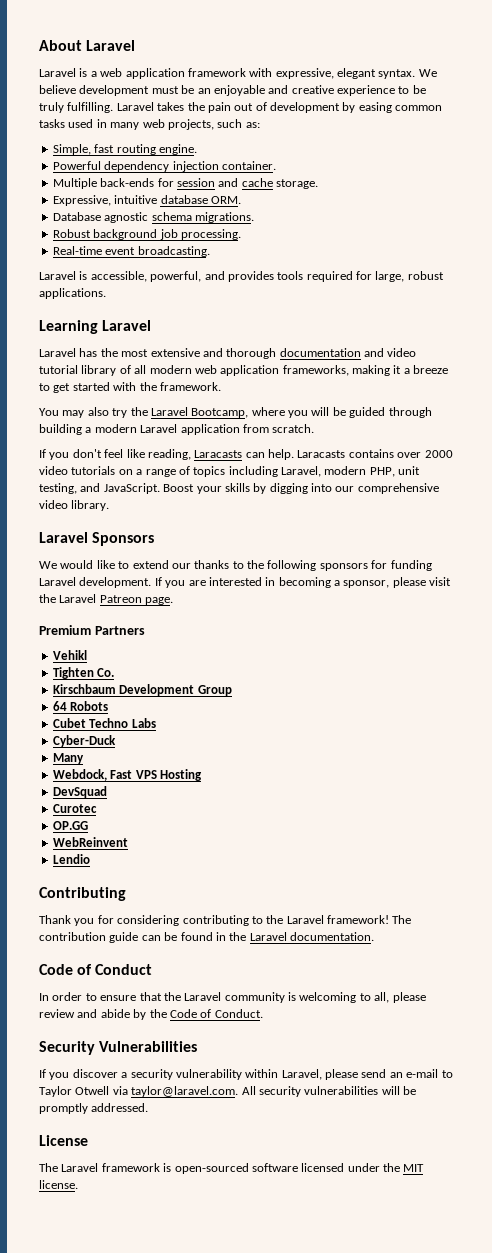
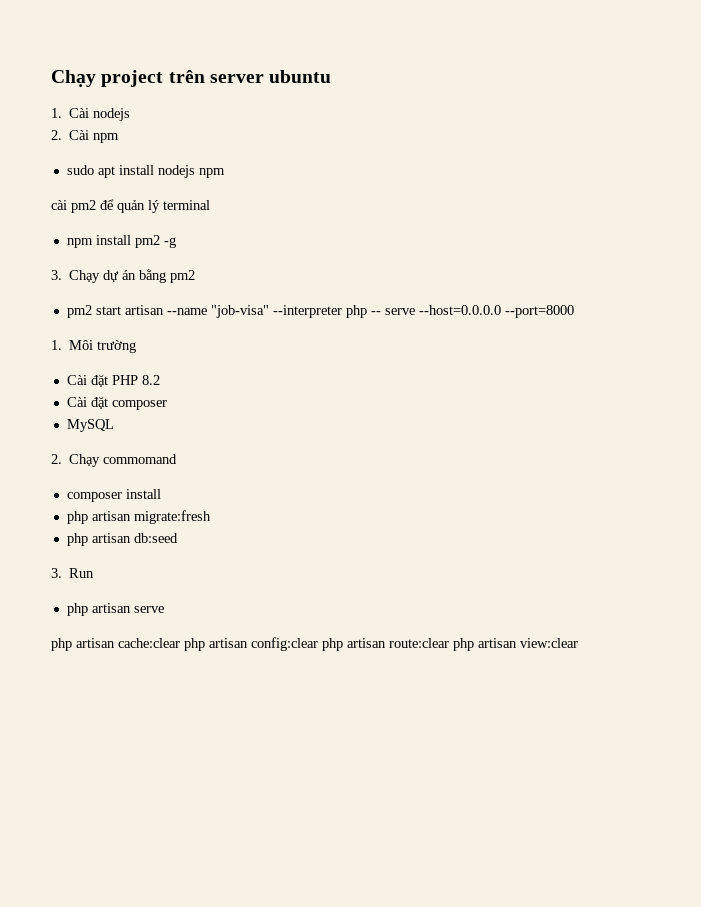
- About Laravel
- Laravel is a web application framework with expressive, elegant syntax. We believe development must be an enjoyable and creative experience to be truly fulfilling. Laravel takes the pain out of development by easing common tasks used in many web projects, such as:
- Simple, fast routing engine.
- Powerful dependency injection container.
- Multiple back-ends for session and cache storage.
- Expressive, intuitive database ORM.
- Database agnostic schema migrations.
- Robust background job processing.
- Real-time event broadcasting.
- Laravel is accessible, powerful, and provides tools required for large, robust applications.
- Learning Laravel
- Laravel has the most extensive and thorough documentation and video tutorial library of all modern web application frameworks, making it a breeze to get started with the framework.
- You may also try the Laravel Bootcamp, where you will be guided through building a modern Laravel application from scratch.
- If you don't feel like reading, Laracasts can help. Laracasts contains over 2000 video tutorials on a range of topics including Laravel, modern PHP, unit testing, and JavaScript. Boost your skills by digging into our comprehensive video library.
- Laravel Sponsors
- We would like to extend our thanks to the following sponsors for funding Laravel development. If you are interested in becoming a sponsor, please visit the Laravel Patreon page.
- Premium Partners
- Vehikl
- Tighten Co.
- Kirschbaum Development Group
- 64 Robots
- Cubet Techno Labs
- Cyber-Duck
- Many
- Webdock, Fast VPS Hosting
- DevSquad
- Curotec
- OP.GG
- WebReinvent
- Lendio
- Contributing
- Thank you for considering contributing to the Laravel framework! The contribution guide can be found in the Laravel documentation.
- Code of Conduct
- In order to ensure that the Laravel community is welcoming to all, please review and abide by the Code of Conduct.
- Security Vulnerabilities
- If you discover a security vulnerability within Laravel, please send an e-mail to Taylor Otwell via taylor@laravel.com. All security vulnerabilities will be promptly addressed.
- License
- The Laravel framework is open-sourced software licensed under the MIT license.
+ Chạy project trên server ubuntu
+ 1. Cài nodejs
+ 2. Cài npm
+ sudo apt install nodejs npm
+ cài pm2 để quản lý terminal
+ npm install pm2 -g
+ 3. Chạy dự án bằng pm2
+ pm2 start artisan --name "job-visa" --interpreter php -- serve --host=0.0.0.0 --port=8000
+ 1. Môi trường
+ Cài đặt PHP 8.2
+ Cài đặt composer
+ MySQL
+ 2. Chạy commomand
+ composer install
+ php artisan migrate:fresh
+ php artisan db:seed
+ 3. Run
+ php artisan serve
+ php artisan cache:clear php artisan config:clear php artisan route:clear php artisan view:clear

